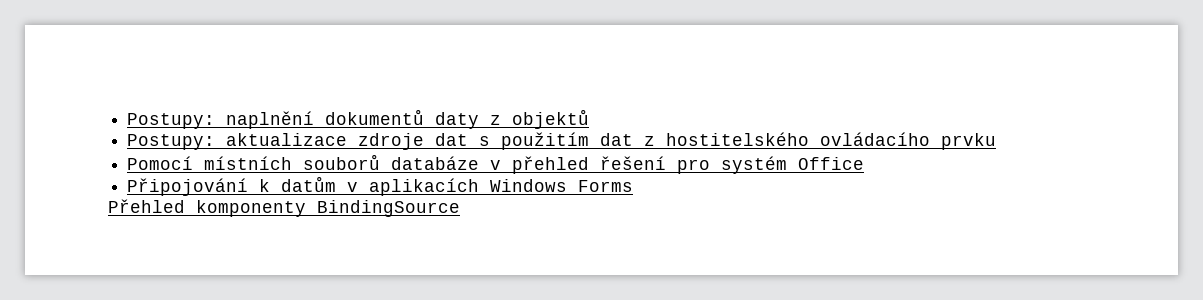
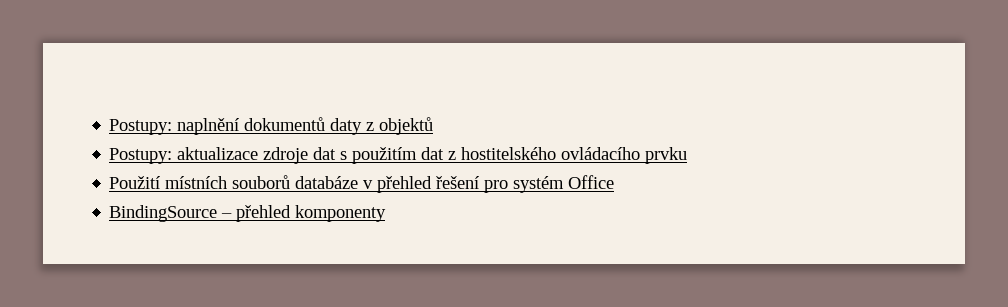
- Pomocí místních souborů databáze v přehled řešení pro systém Office
+ Použití místních souborů databáze v přehled řešení pro systém Office
- Připojování k datům v aplikacích Windows Forms
- Přehled komponenty BindingSource
+ BindingSource – přehled komponenty

